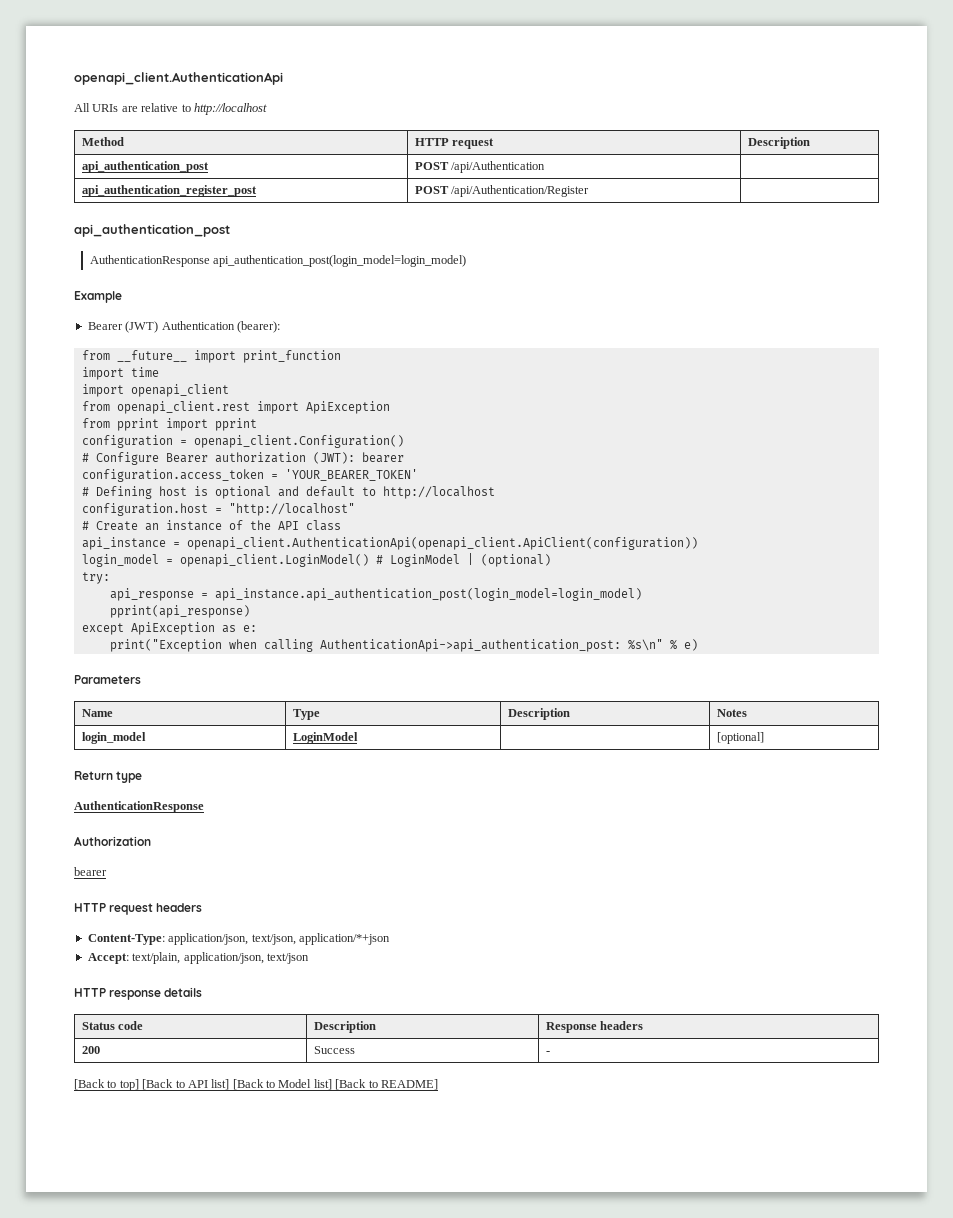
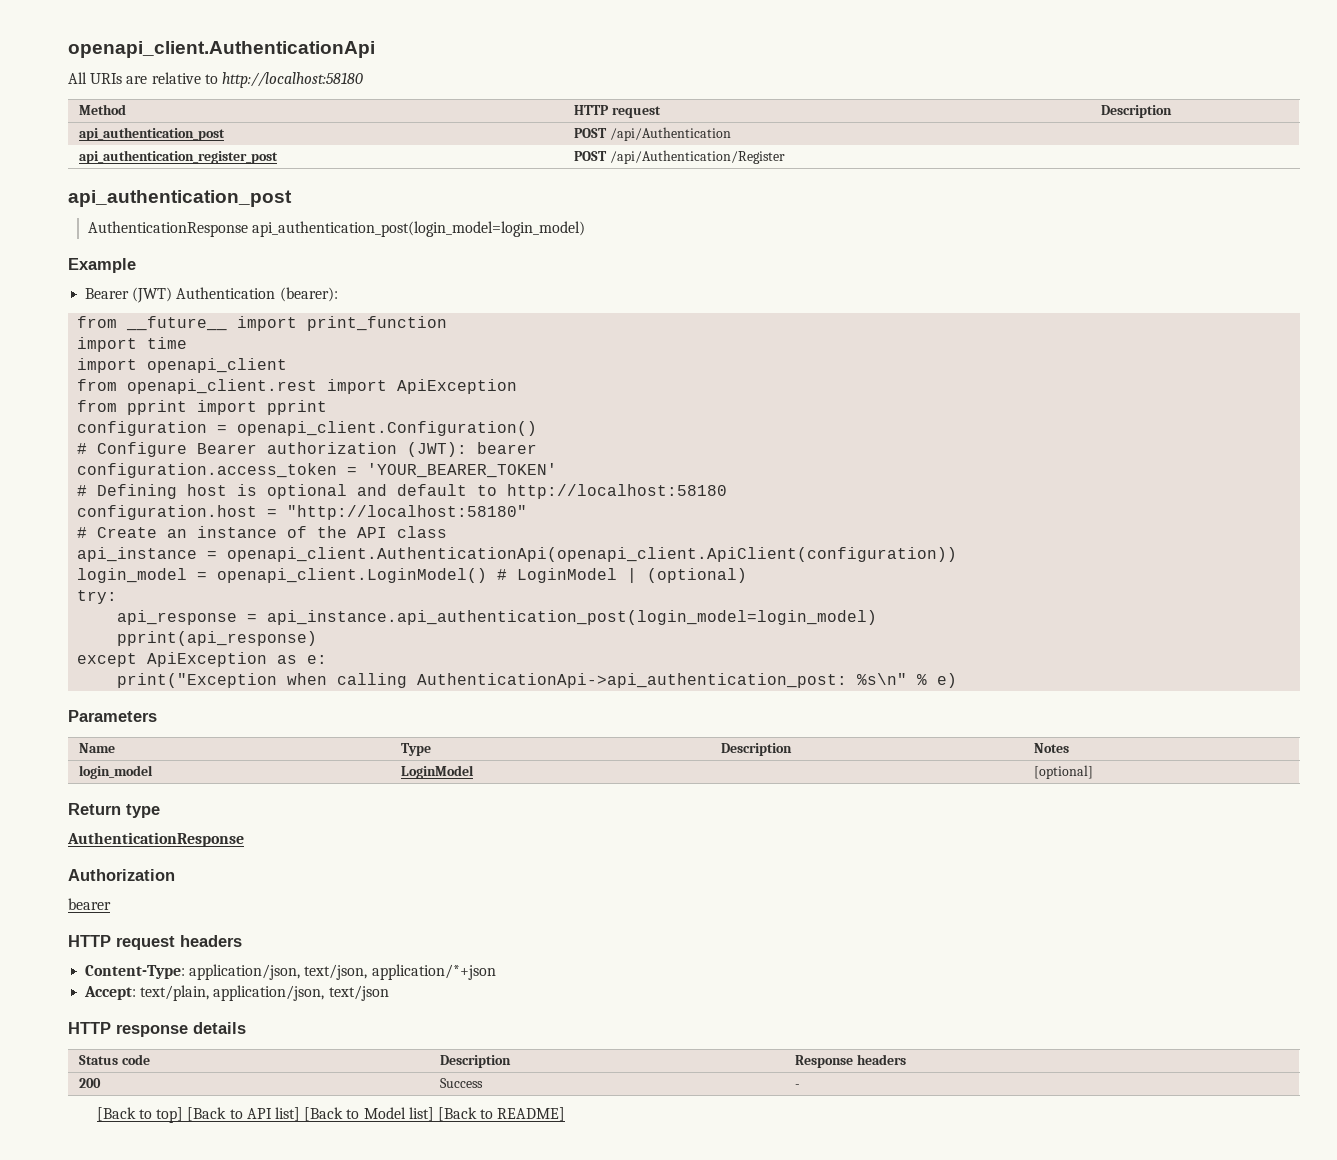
- All URIs are relative to http://localhost
+ All URIs are relative to http://localhost:58180
- # Defining host is optional and default to http://localhost
+ # Defining host is optional and default to http://localhost:58180
- configuration.host = "http://localhost"
+ configuration.host = "http://localhost:58180"

